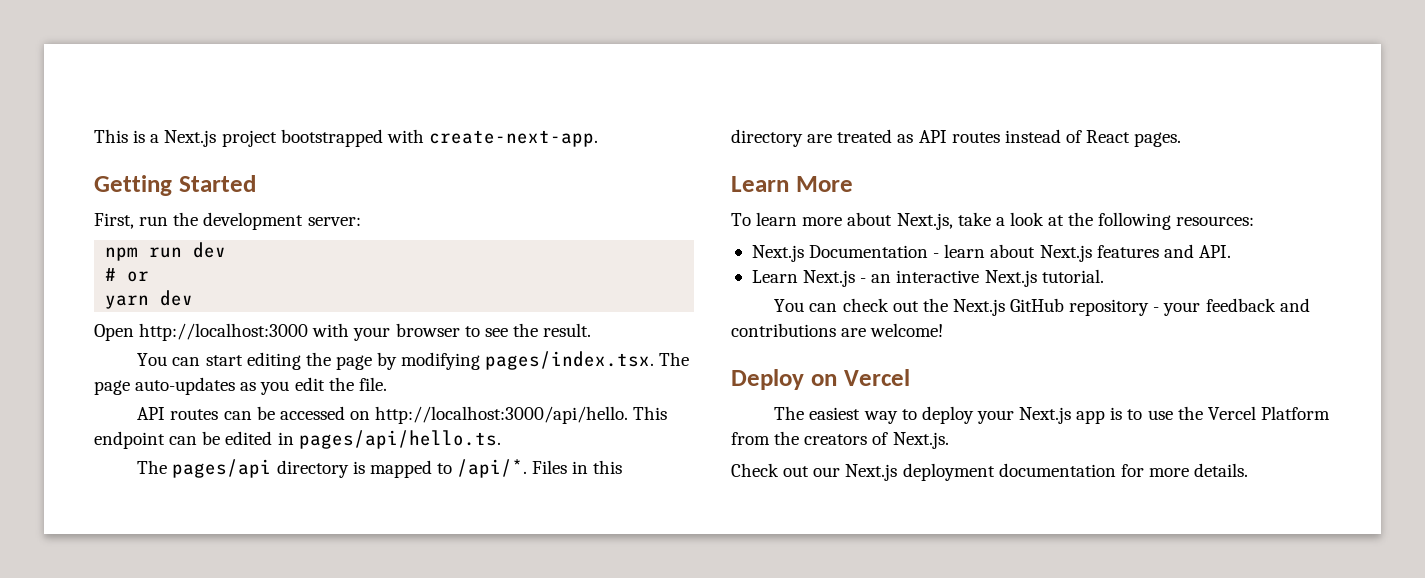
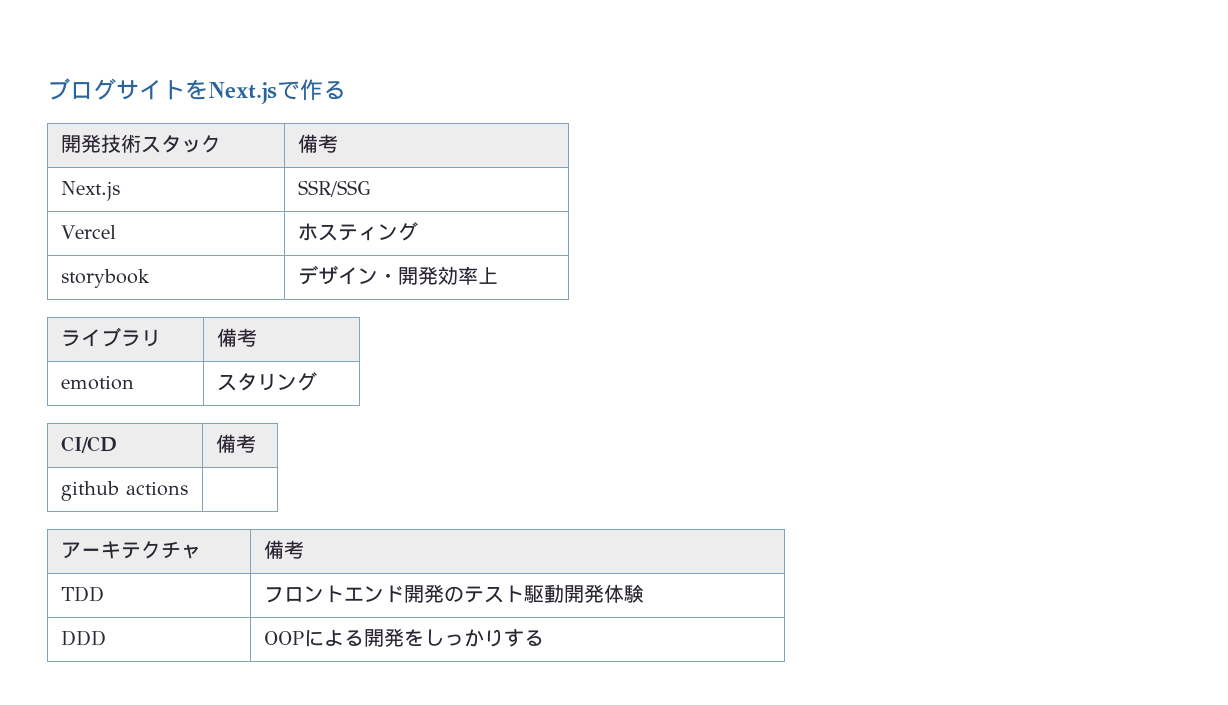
- This is a Next.js project bootstrapped with create-next-app.
- Getting Started
- First, run the development server:
- npm run dev
- # or
- yarn dev
- Open http://localhost:3000 with your browser to see the result.
- You can start editing the page by modifying pages/index.tsx. The page auto-updates as you edit the file.
- API routes can be accessed on http://localhost:3000/api/hello. This endpoint can be edited in pages/api/hello.ts.
- The pages/api directory is mapped to /api/*. Files in this directory are treated as API routes instead of React pages.
- Learn More
- To learn more about Next.js, take a look at the following resources:
- Next.js Documentation - learn about Next.js features and API.
- Learn Next.js - an interactive Next.js tutorial.
- You can check out the Next.js GitHub repository - your feedback and contributions are welcome!
- Deploy on Vercel
- The easiest way to deploy your Next.js app is to use the Vercel Platform from the creators of Next.js.
- Check out our Next.js deployment documentation for more details.
+ ブログサイトをNext.jsで作る
+ 開発技術スタック | 備考
+ Next.js | SSR/SSG
+ Vercel | ホスティング
+ storybook | デザイン・開発効率上
+ ライブラリ | 備考
+ emotion | スタリング
+ CI/CD | 備考
+ github actions |
+ アーキテクチャ | 備考
+ TDD | フロントエンド開発のテスト駆動開発体験
+ DDD | OOPによる開発をしっかりする

